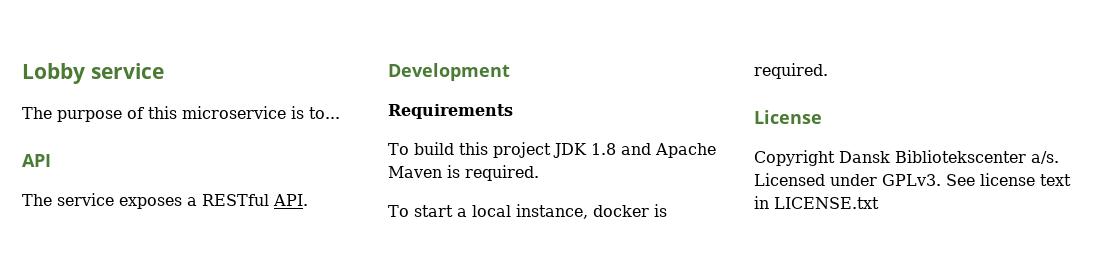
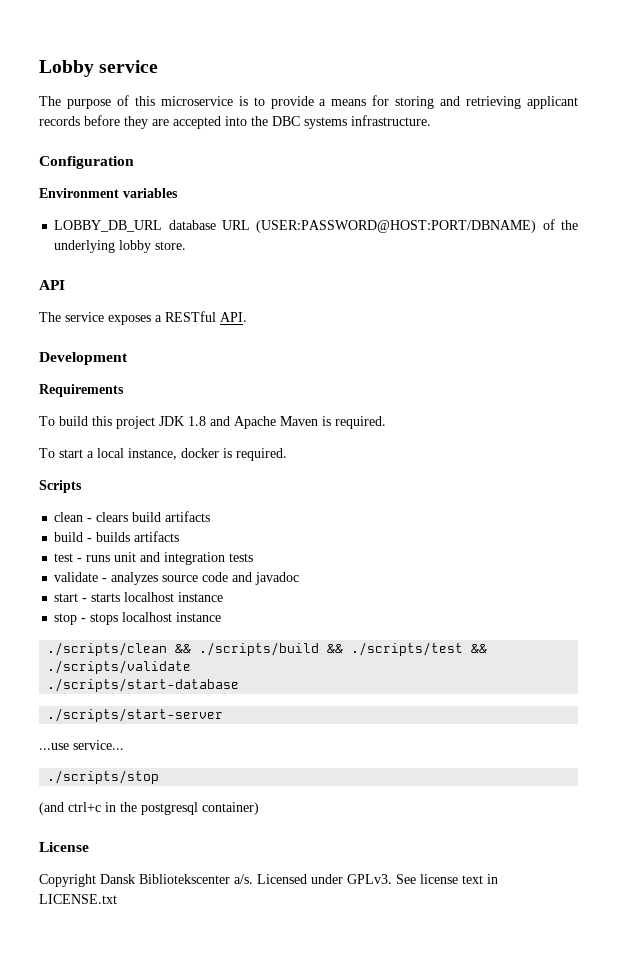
- The purpose of this microservice is to...
+ The purpose of this microservice is to provide a means for storing and retrieving applicant records before they are accepted into the DBC systems infrastructure.
+ Configuration
+ Environment variables
+ LOBBY_DB_URL database URL (USER:PASSWORD@HOST:PORT/DBNAME) of the underlying lobby store.
+ Scripts
+ clean - clears build artifacts
+ build - builds artifacts
+ test - runs unit and integration tests
+ validate - analyzes source code and javadoc
+ start - starts localhost instance
+ stop - stops localhost instance
+ ./scripts/clean && ./scripts/build && ./scripts/test && ./scripts/validate
+ ./scripts/start-database
+ ./scripts/start-server
+ ...use service...
+ ./scripts/stop
+ (and ctrl+c in the postgresql container)

